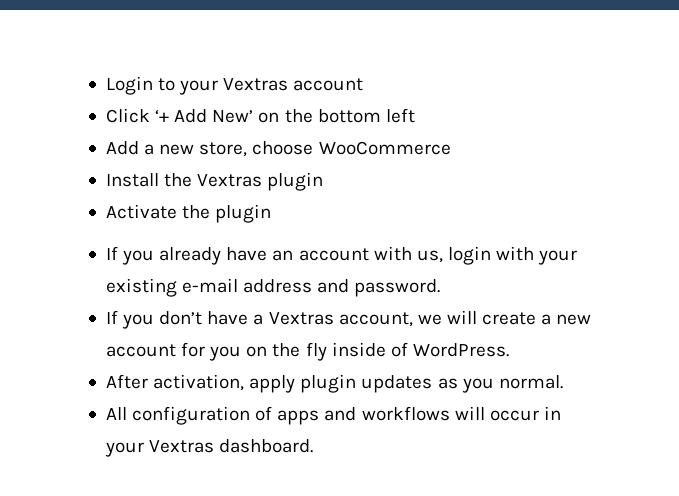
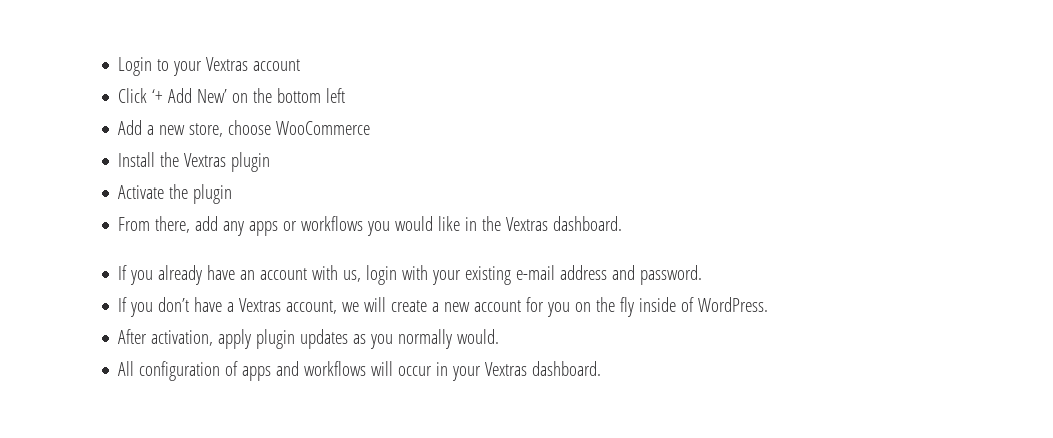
+ From there, add any apps or workflows you would like in the Vextras dashboard.
- After activation, apply plugin updates as you normal.
+ After activation, apply plugin updates as you normally would.

